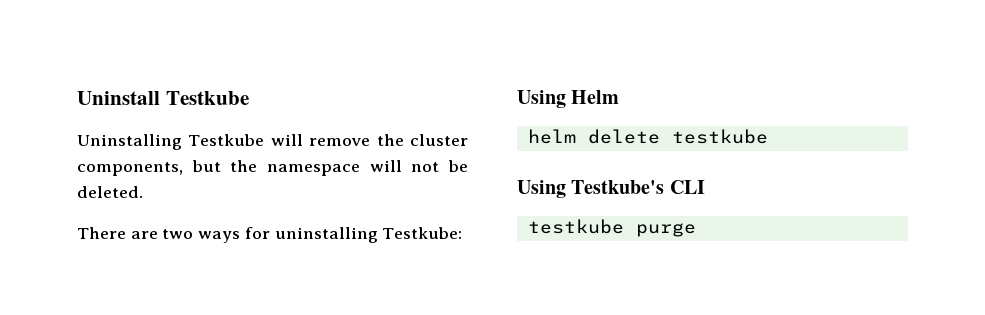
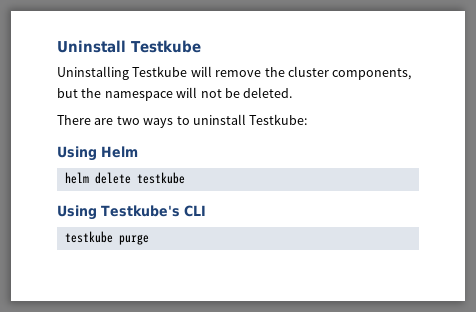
- There are two ways for uninstalling Testkube:
+ There are two ways to uninstall Testkube:

